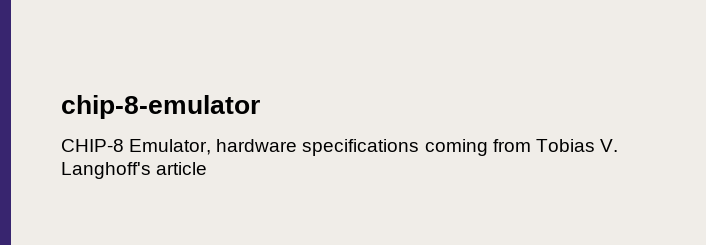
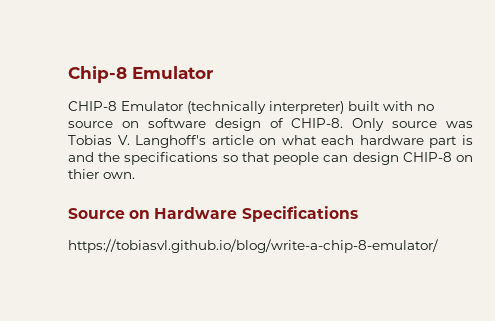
- chip-8-emulator
- CHIP-8 Emulator, hardware specifications coming from Tobias V. Langhoff's article
+ Chip-8 Emulator
+ CHIP-8 Emulator (technically interpreter) built with no source on software design of CHIP-8. Only source was Tobias V. Langhoff's article on what each hardware part is and the specifications so that people can design CHIP-8 on thier own.
+ Source on Hardware Specifications
+ https://tobiasvl.github.io/blog/write-a-chip-8-emulator/

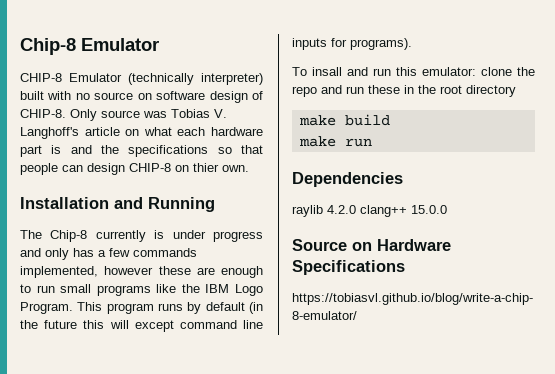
+ Installation and Running
+ The Chip-8 currently is under progress and only has a few commands implemented, however these are enough to run small programs like the IBM Logo Program. This program runs by default (in the future this will except command line inputs for programs).
+ To insall and run this emulator: clone the repo and run these in the root directory
+ make build
+ make run
+ Dependencies
+ raylib 4.2.0 clang++ 15.0.0

